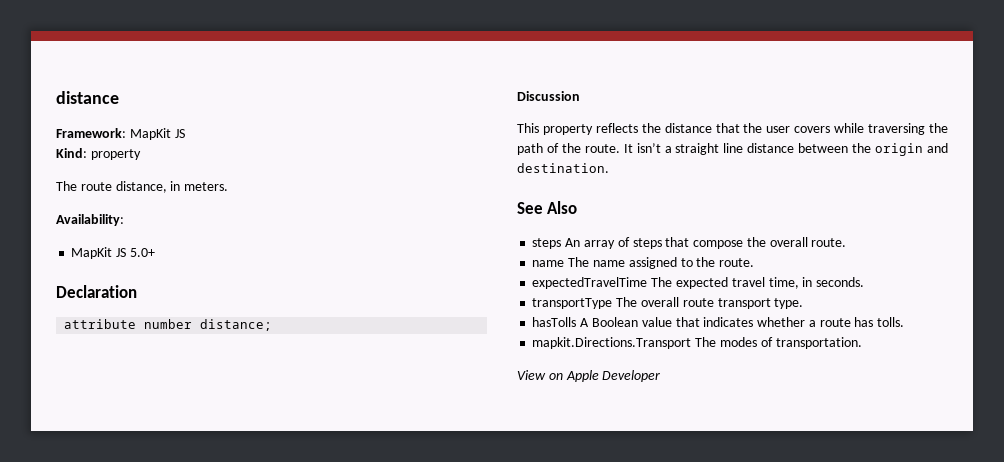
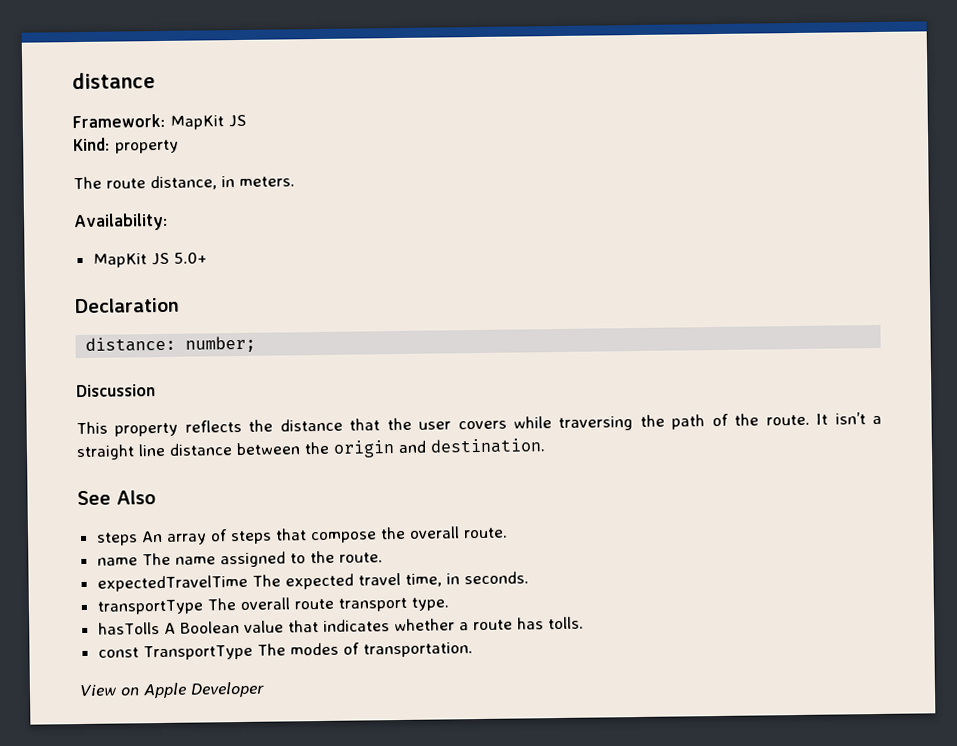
- attribute number distance;
+ distance: number;
- mapkit.Directions.Transport The modes of transportation.
+ const TransportType The modes of transportation.

